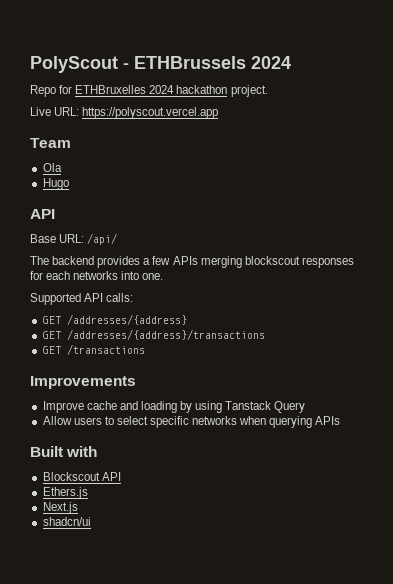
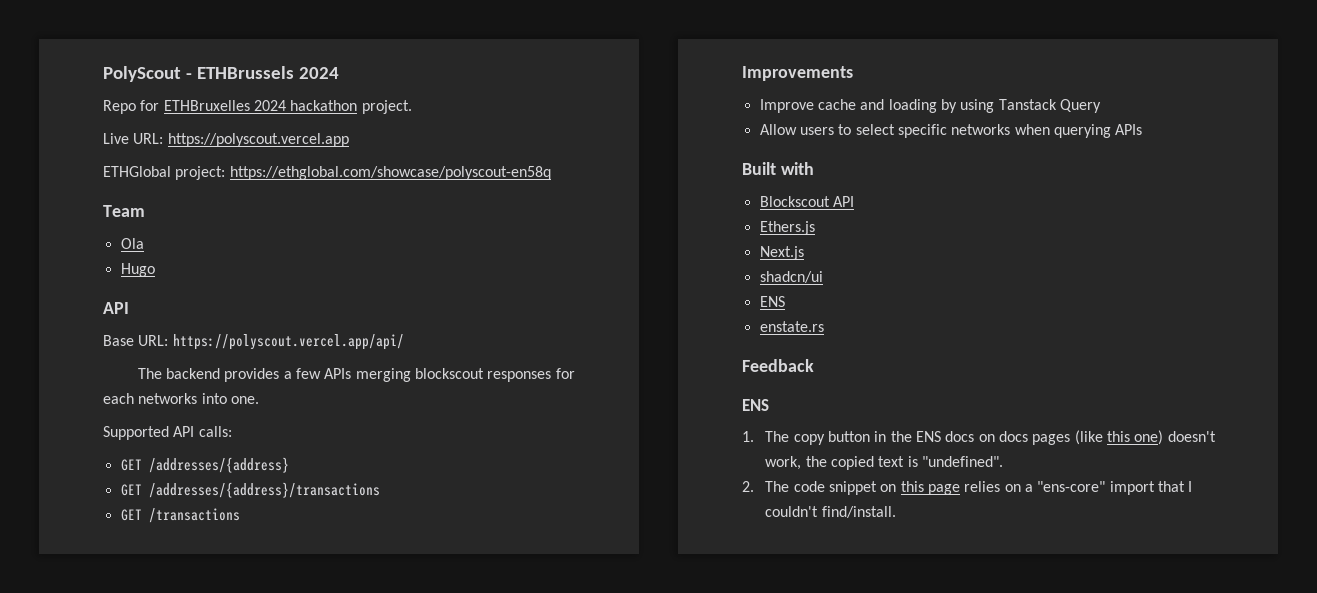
+ ETHGlobal project: https://ethglobal.com/showcase/polyscout-en58q
- Base URL: /api/
+ Base URL: https://polyscout.vercel.app/api/
  shadcn/ui
+ ENS
+ enstate.rs
+ Feedback
+ ENS
+ 1. The copy button in the ENS docs on docs pages (like this one) doesn't work, the copied text is "undefined".
+ 2. The code snippet on this page relies on a "ens-core" import that I couldn't find/install.

